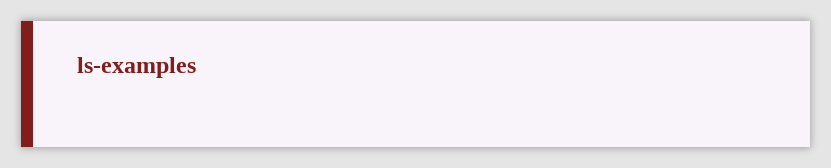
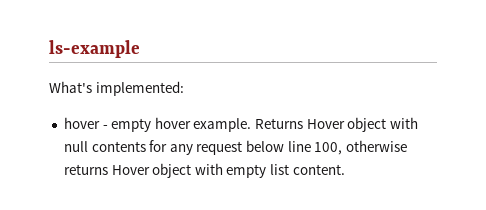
- ls-examples
+ ls-example
+ What's implemented:
+ hover - empty hover example. Returns Hover object with null contents for any request below line 100, otherwise returns Hover object with empty list content.

